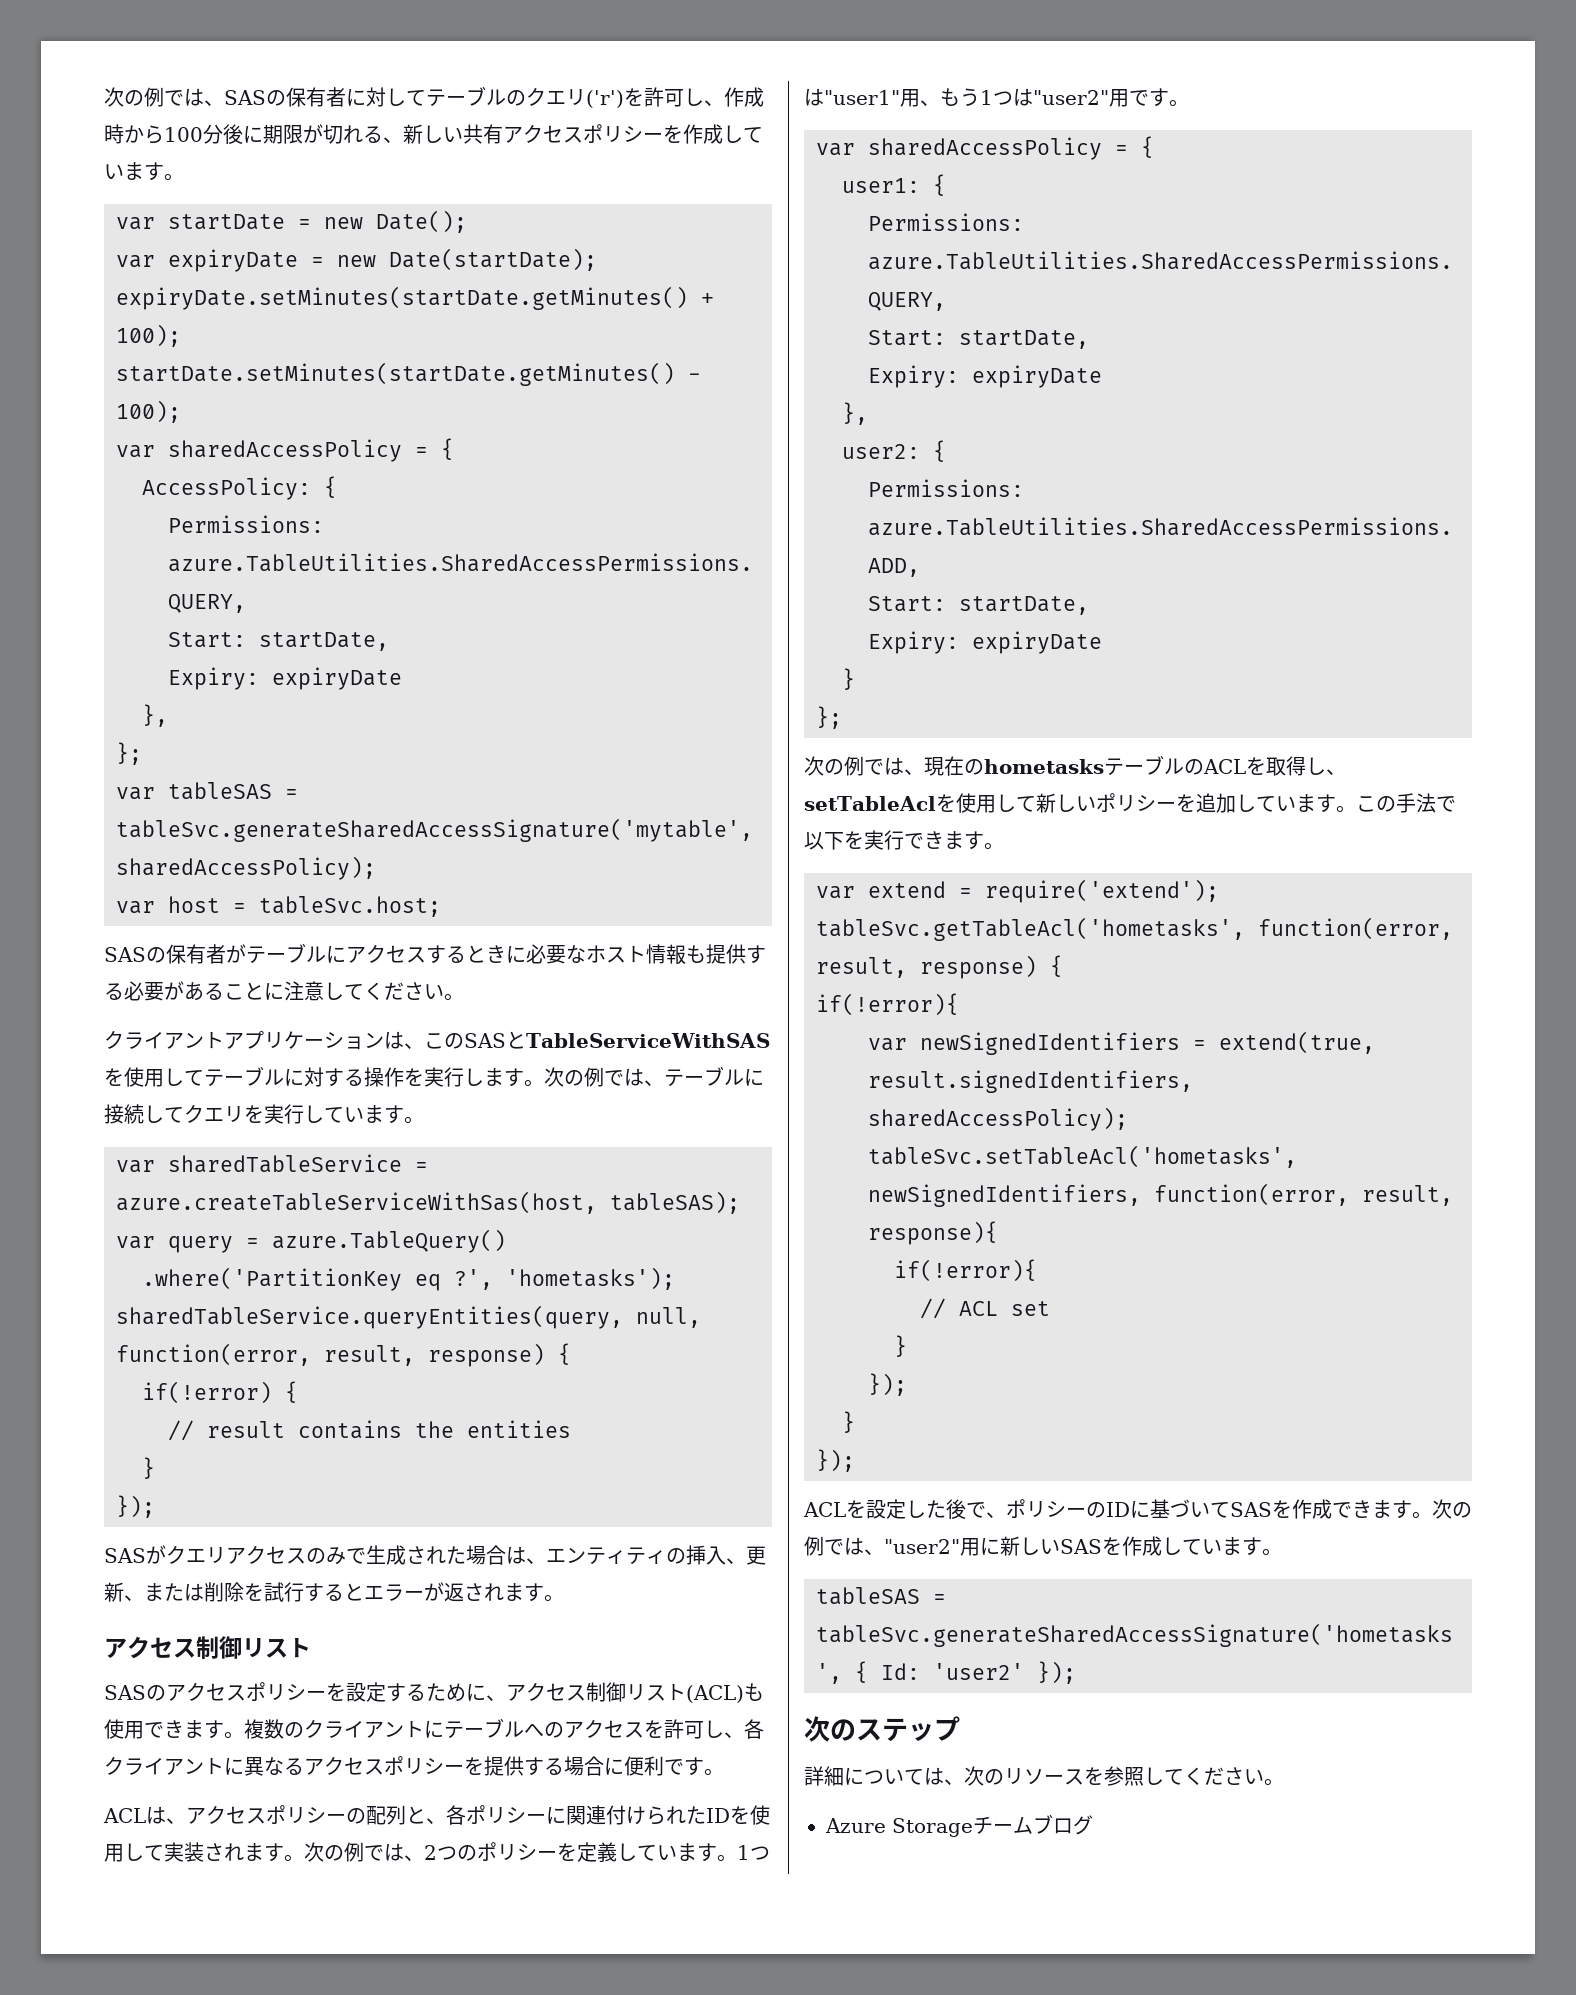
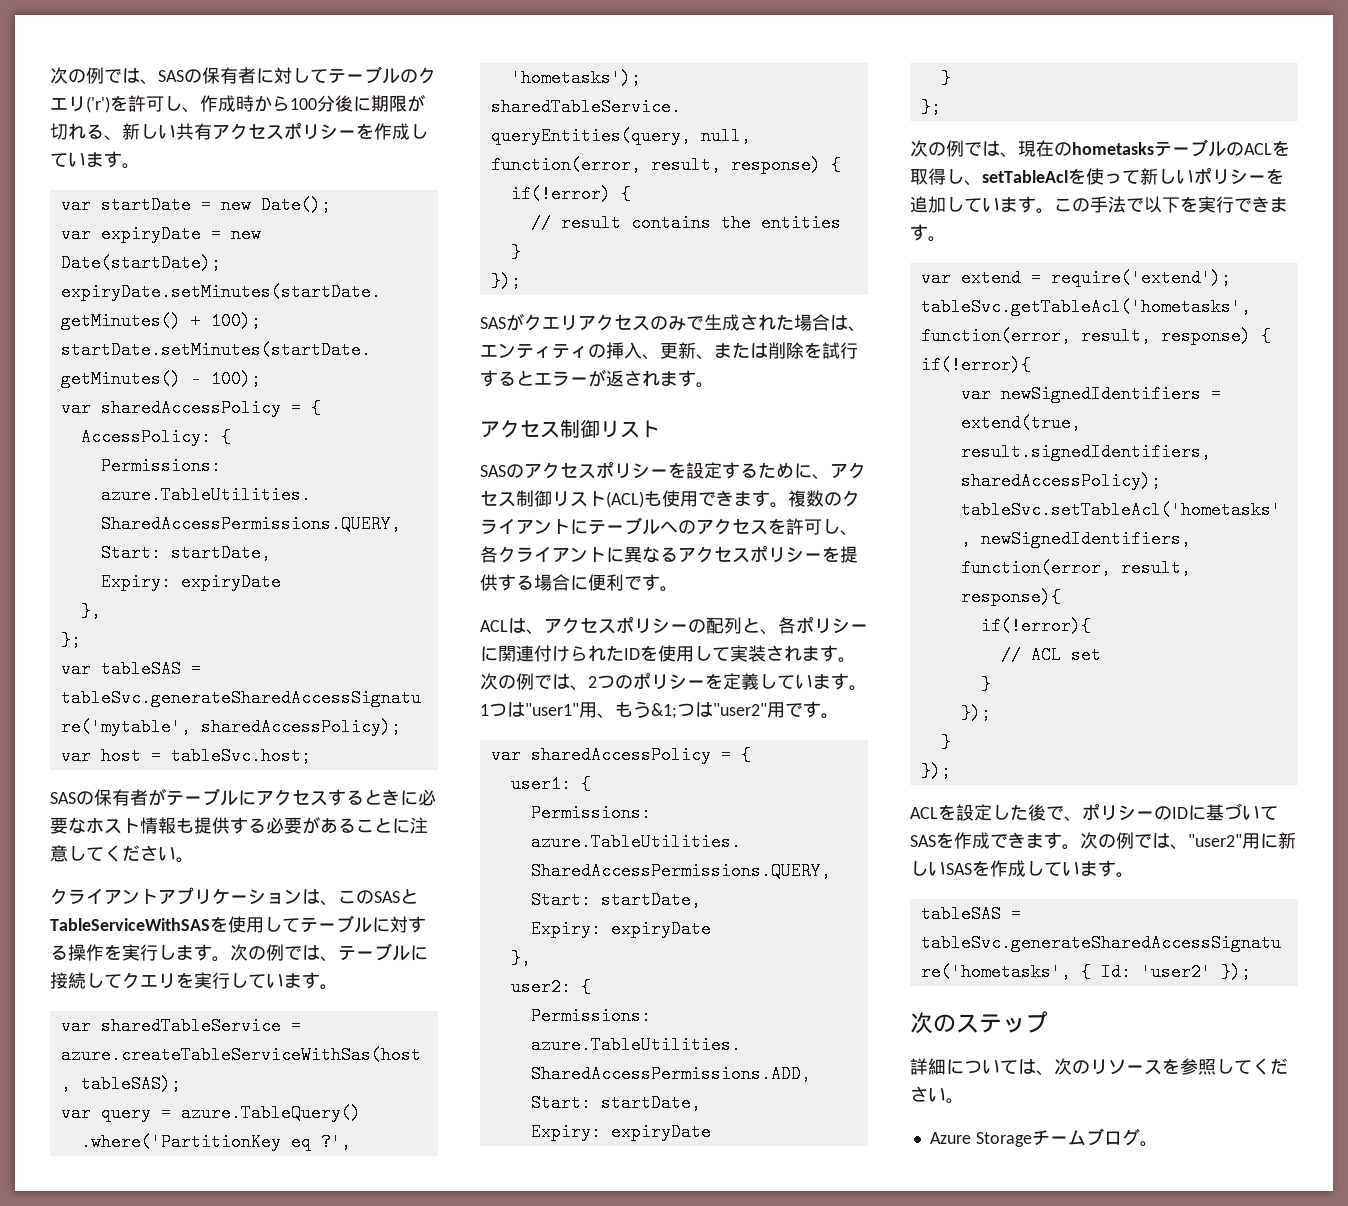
- 1つは"user1"用、もう1つは"user2"用です。
+ 1つは"user1"用、もう&1;つは"user2"用です。
- 次の例では、現在のhometasksテーブルのACLを取得し、setTableAclを使用して新しいポリシーを追加しています。
+ 次の例では、現在のhometasksテーブルのACLを取得し、setTableAclを使って新しいポリシーを追加しています。
- Azure Storageチームブログ
+ Azure Storageチームブログ。

